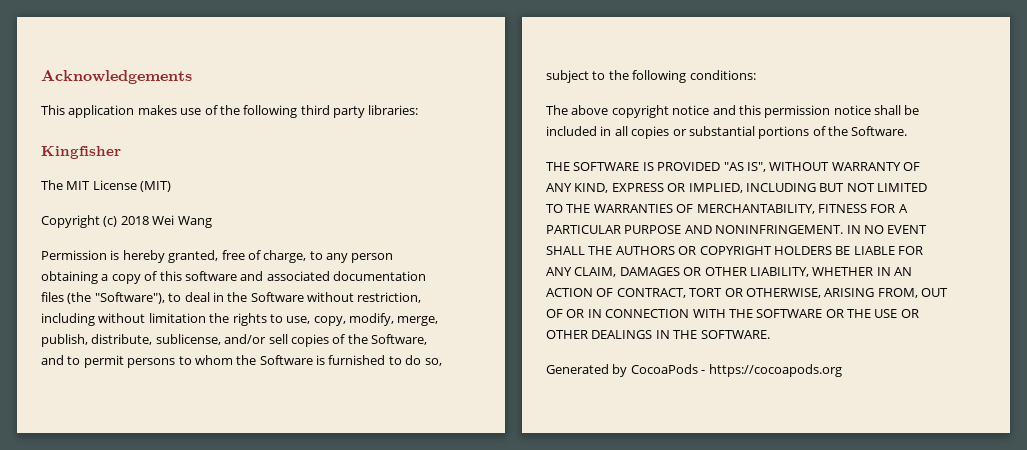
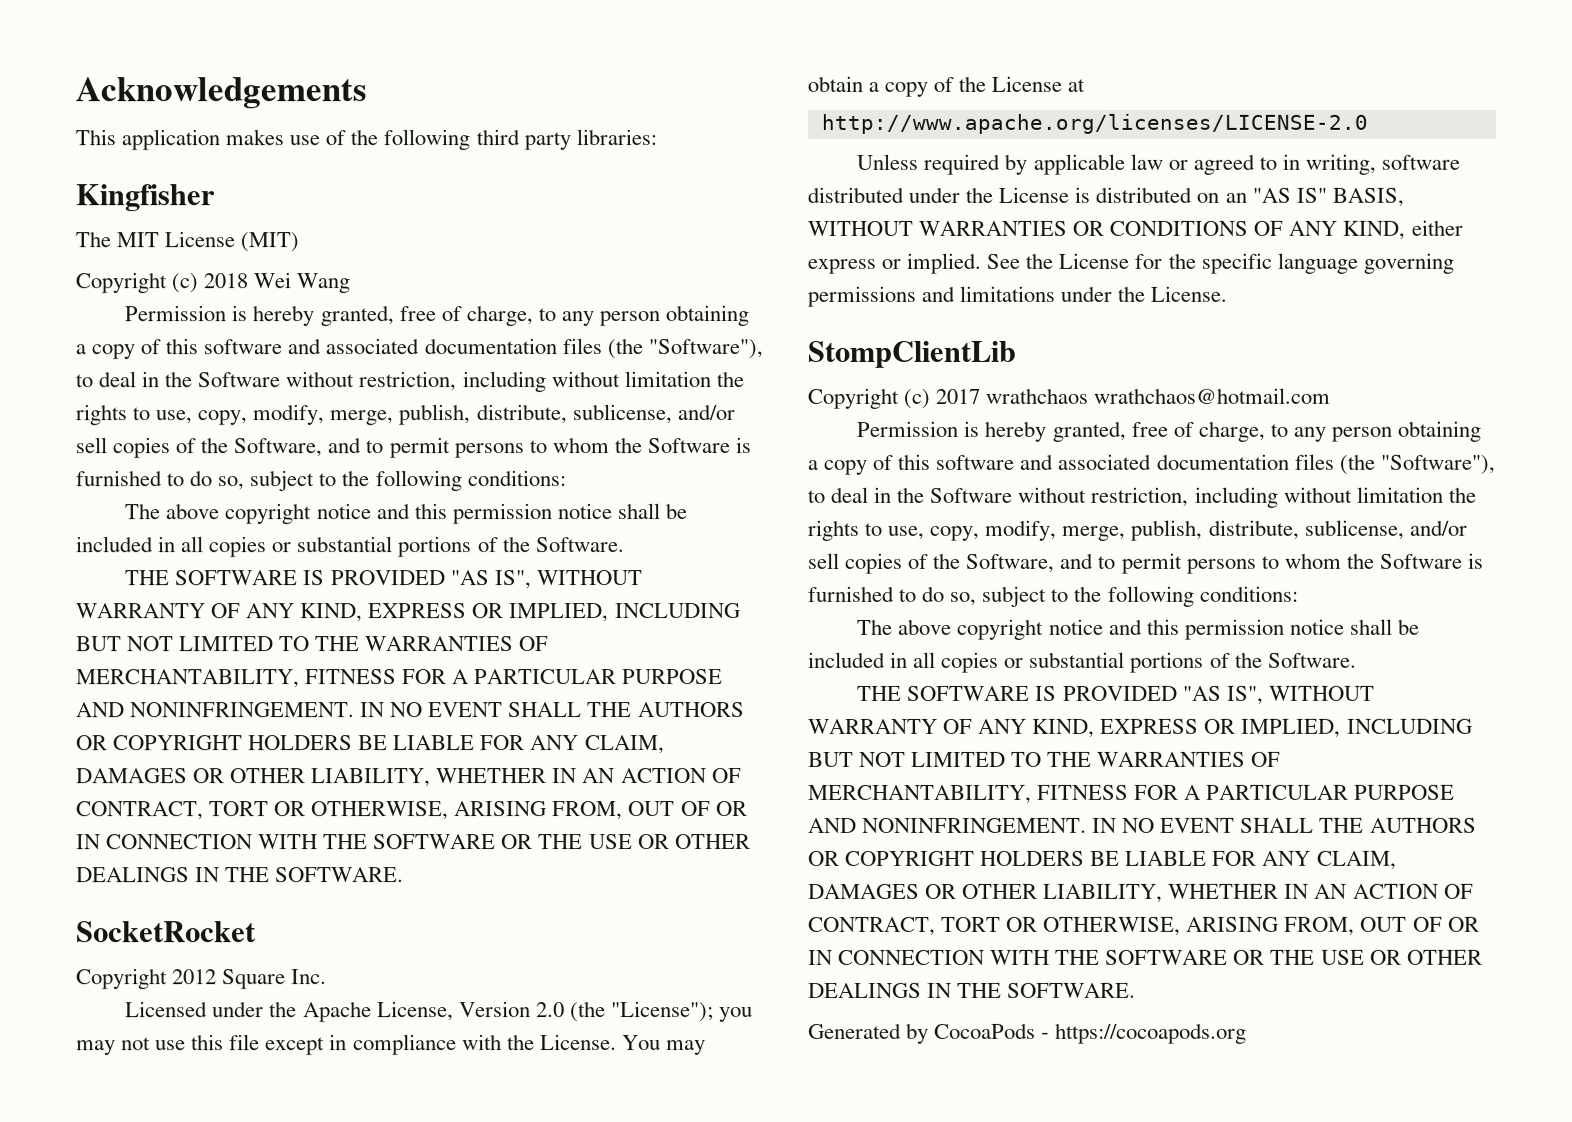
+ SocketRocket
+ Copyright 2012 Square Inc.
+ Licensed under the Apache License, Version 2.0 (the "License"); you may not use this file except in compliance with the License. You may obtain a copy of the License at
+ http://www.apache.org/licenses/LICENSE-2.0
+ Unless required by applicable law or agreed to in writing, software distributed under the License is distributed on an "AS IS" BASIS, WITHOUT WARRANTIES OR CONDITIONS OF ANY KIND, either express or implied. See the License for the specific language governing permissions and limitations under the License.
+ StompClientLib
+ Copyright (c) 2017 wrathchaos wrathchaos@hotmail.com
+ Permission is hereby granted, free of charge, to any person obtaining a copy of this software and associated documentation files (the "Software"), to deal in the Software without restriction, including without limitation the rights to use, copy, modify, merge, publish, distribute, sublicense, and/or sell copies of the Software, and to permit persons to whom the Software is furnished to do so, subject to the following conditions:
+ The above copyright notice and this permission notice shall be included in all copies or substantial portions of the Software.
+ THE SOFTWARE IS PROVIDED "AS IS", WITHOUT WARRANTY OF ANY KIND, EXPRESS OR IMPLIED, INCLUDING BUT NOT LIMITED TO THE WARRANTIES OF MERCHANTABILITY, FITNESS FOR A PARTICULAR PURPOSE AND NONINFRINGEMENT. IN NO EVENT SHALL THE AUTHORS OR COPYRIGHT HOLDERS BE LIABLE FOR ANY CLAIM, DAMAGES OR OTHER LIABILITY, WHETHER IN AN ACTION OF CONTRACT, TORT OR OTHERWISE, ARISING FROM, OUT OF OR IN CONNECTION WITH THE SOFTWARE OR THE USE OR OTHER DEALINGS IN THE SOFTWARE.

